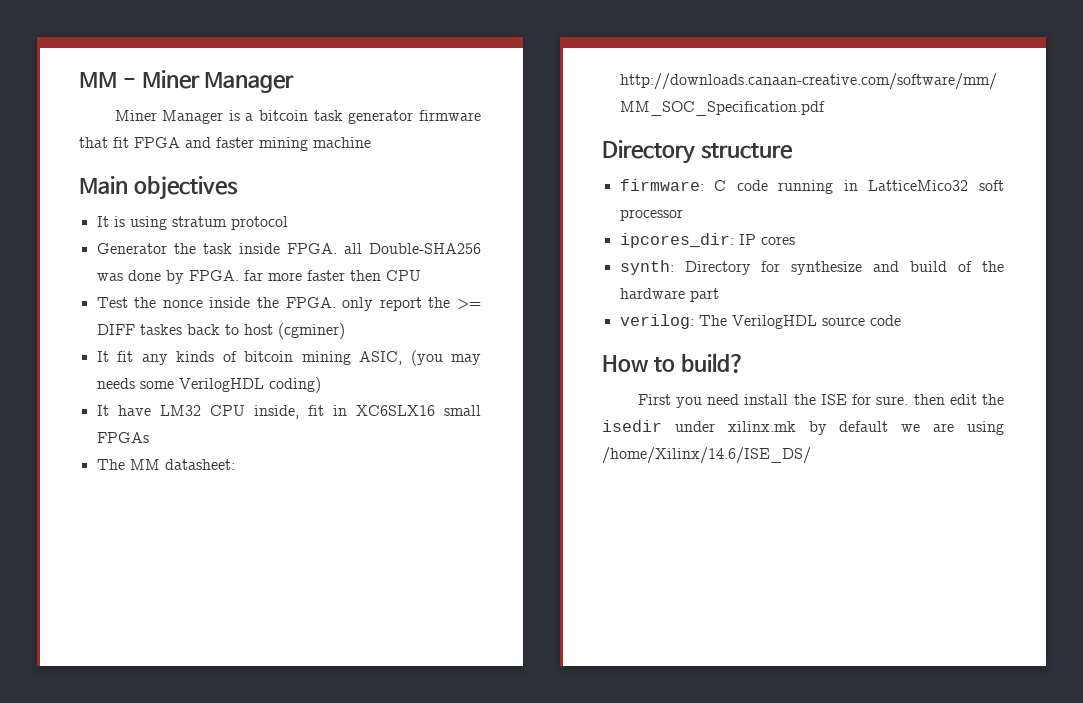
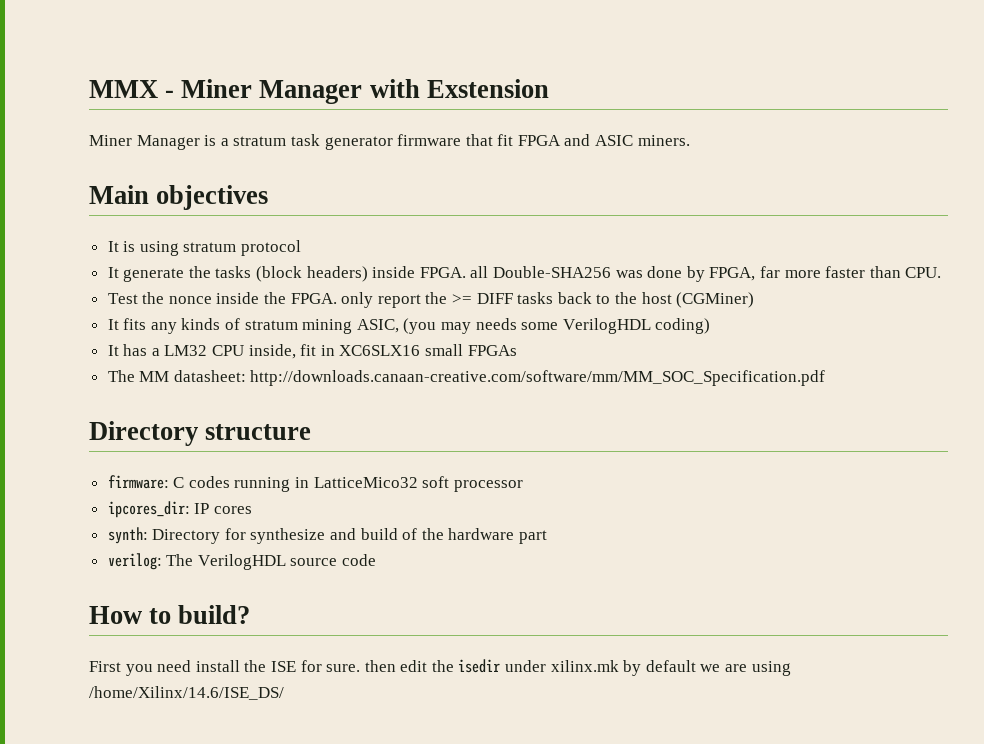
- MM - Miner Manager
+ MMX - Miner Manager with Exstension
- Miner Manager is a bitcoin task generator firmware that fit FPGA and faster mining machine
+ Miner Manager is a stratum task generator firmware that fit FPGA and ASIC miners.
- Generator the task inside FPGA. all Double-SHA256 was done by FPGA. far more faster then CPU
+ It generate the tasks (block headers) inside FPGA. all Double-SHA256 was done by FPGA, far more faster than CPU.
- Test the nonce inside the FPGA. only report the >= DIFF taskes back to host (cgminer)
- It fit any kinds of bitcoin mining ASIC, (you may needs some VerilogHDL coding)
+ Test the nonce inside the FPGA. only report the >= DIFF tasks back to the host (CGMiner)
+ It fits any kinds of stratum mining ASIC, (you may needs some VerilogHDL coding)
- It have LM32 CPU inside, fit in XC6SLX16 small FPGAs
+ It has a LM32 CPU inside, fit in XC6SLX16 small FPGAs
- firmware: C code running in LatticeMico32 soft processor
+ firmware: C codes running in LatticeMico32 soft processor

